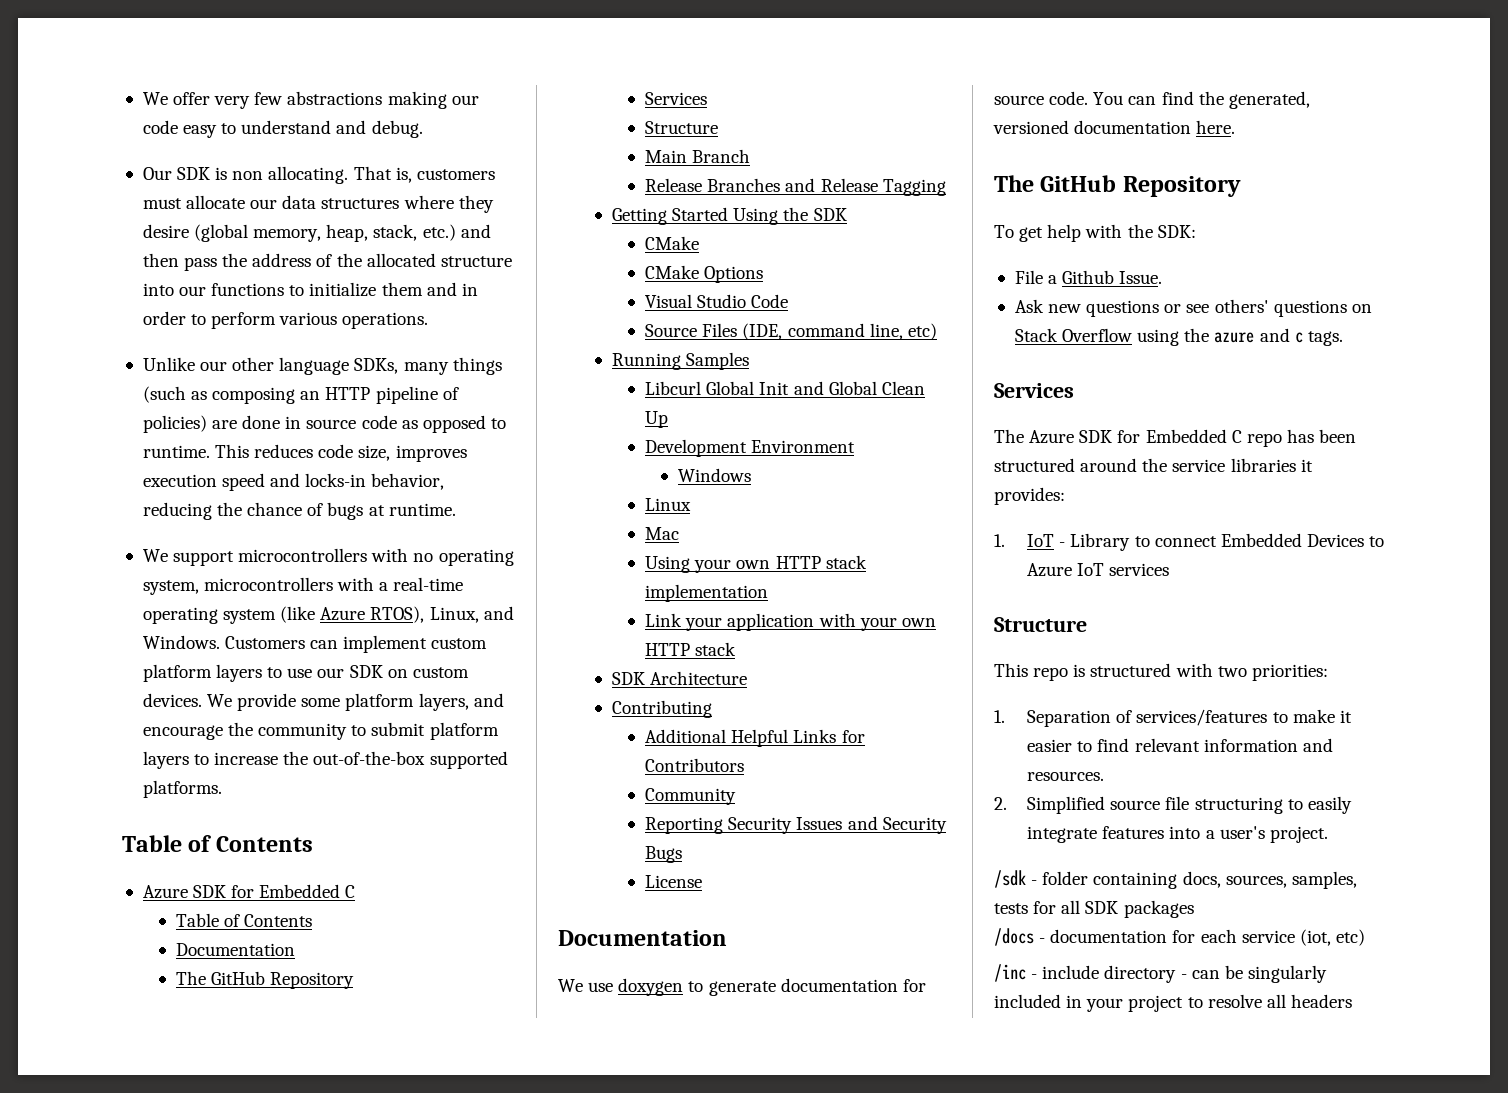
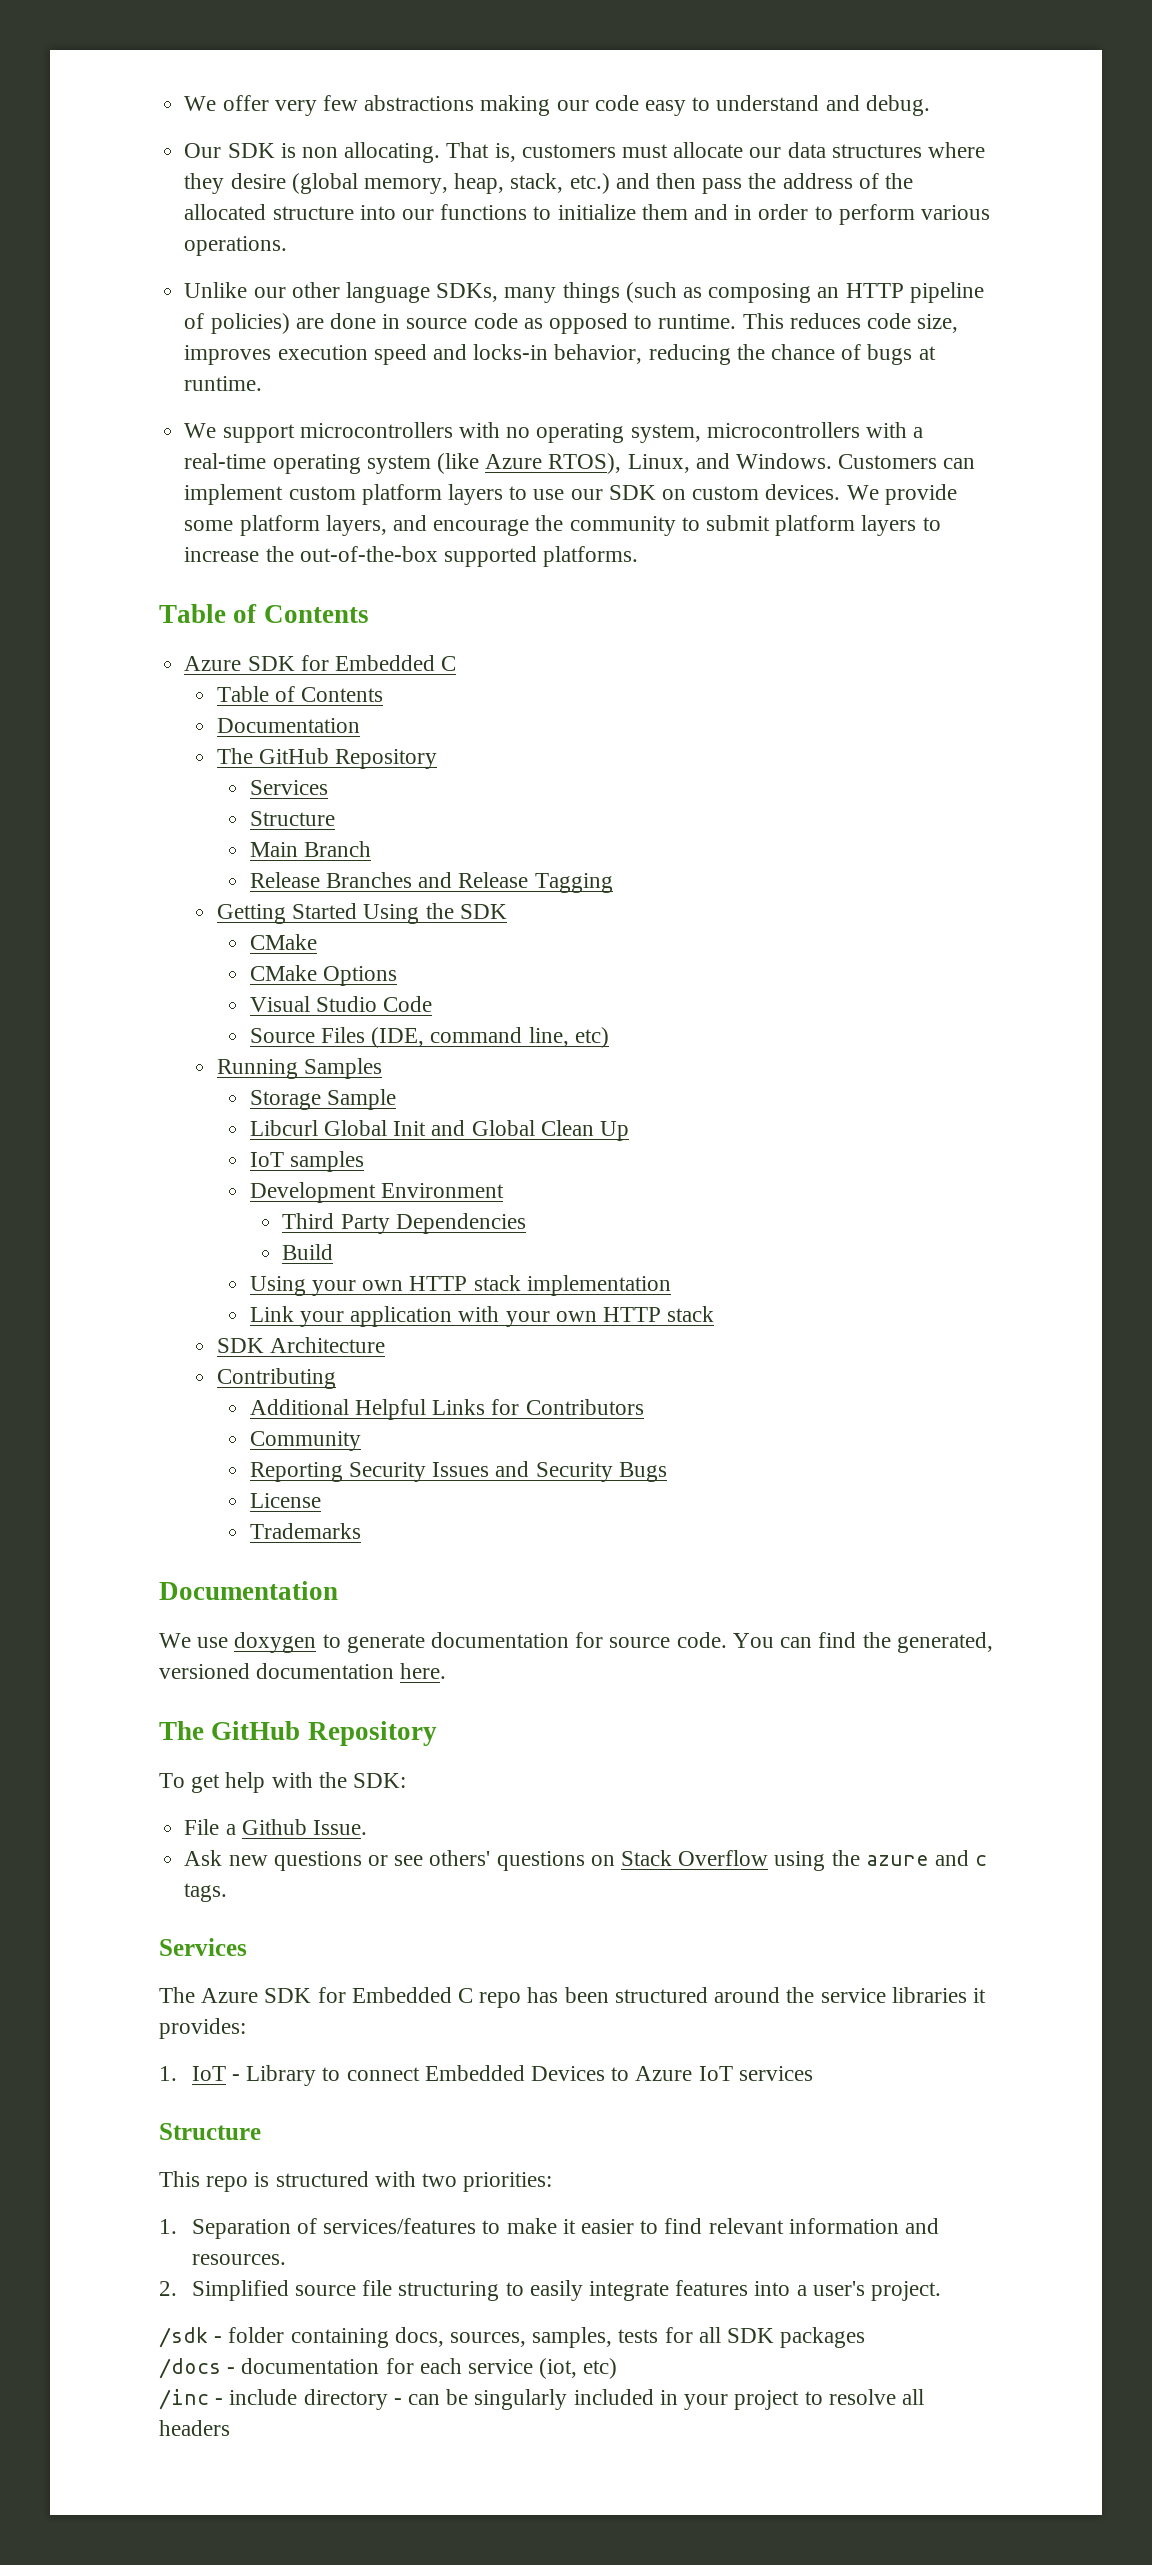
+ Storage Sample
+ IoT samples
- Windows
- Linux
- Mac
+ Third Party Dependencies
+ Build
+ Trademarks

